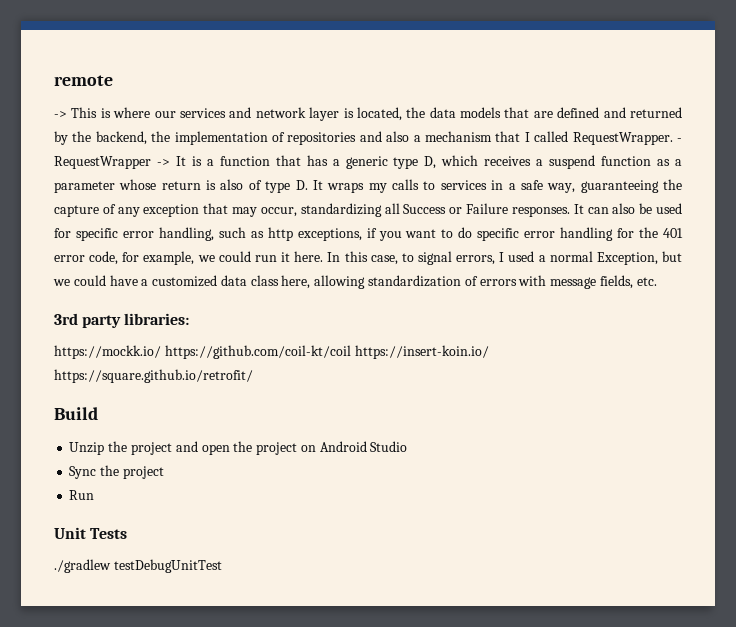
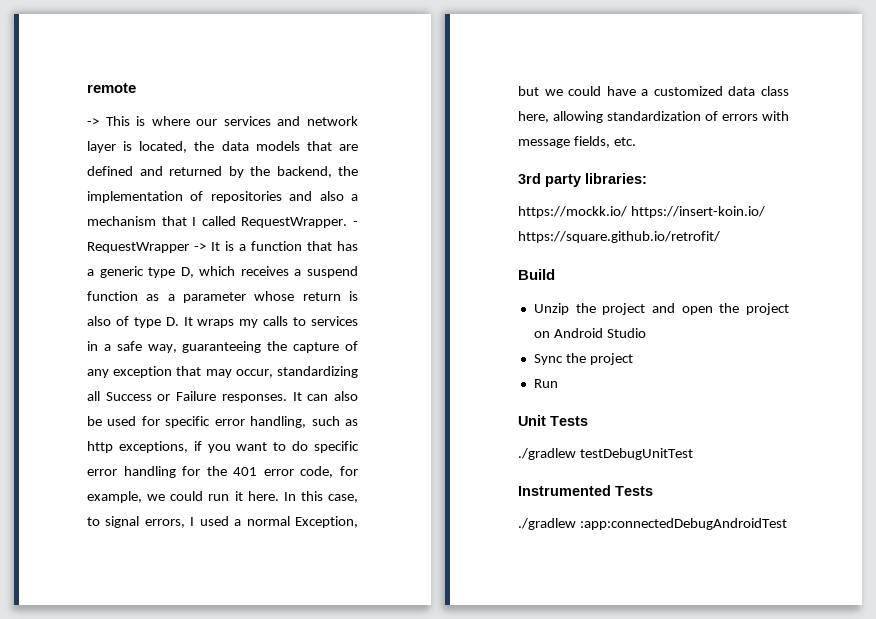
- https://mockk.io/ https://github.com/coil-kt/coil https://insert-koin.io/ https://square.github.io/retrofit/
+ https://mockk.io/ https://insert-koin.io/ https://square.github.io/retrofit/
+ Instrumented Tests
+ ./gradlew :app:connectedDebugAndroidTest

